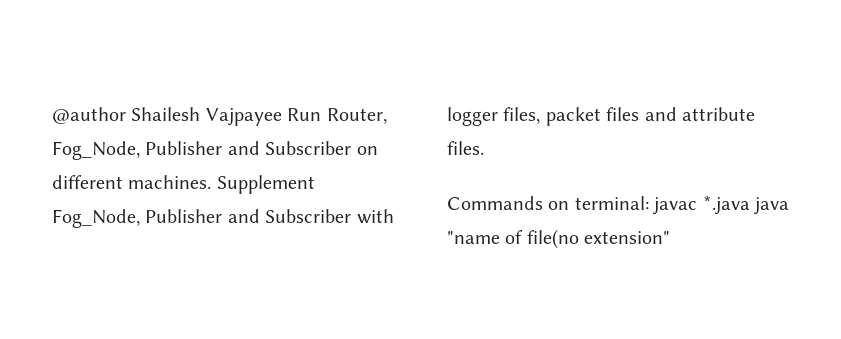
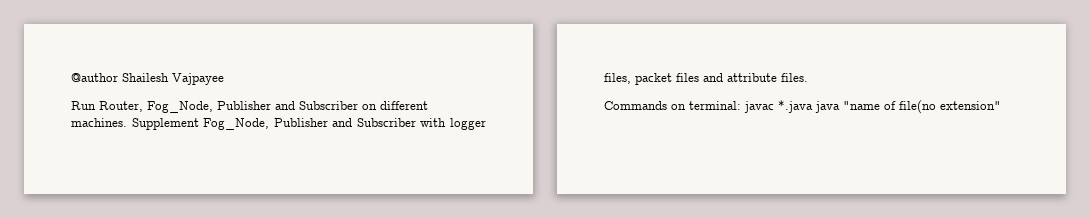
- @author Shailesh Vajpayee Run Router, Fog_Node, Publisher and Subscriber on different machines.
+ @author Shailesh Vajpayee
+ Run Router, Fog_Node, Publisher and Subscriber on different machines.

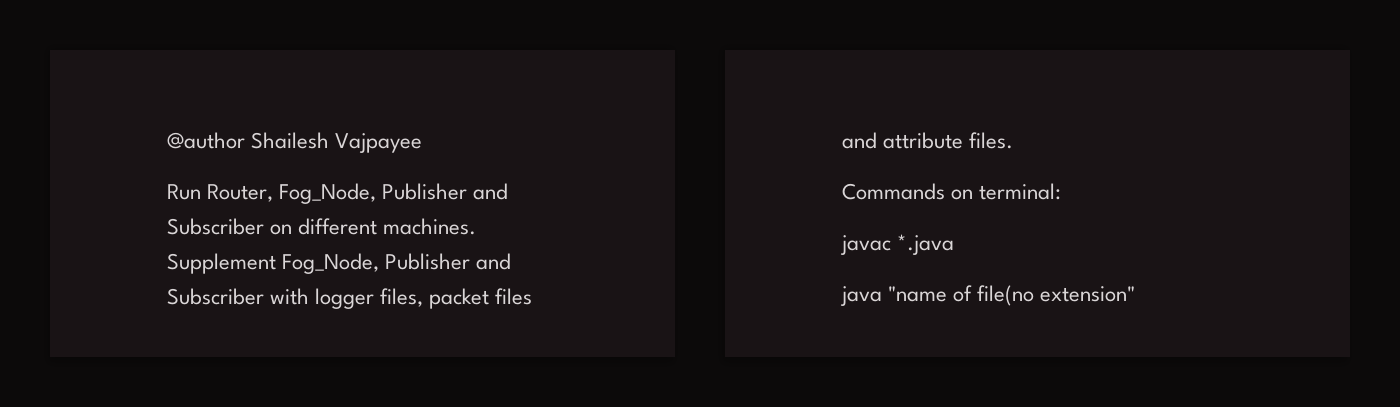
- Commands on terminal: javac *.java java "name of file(no extension"
+ Commands on terminal:
+ javac *.java
+ java "name of file(no extension"

